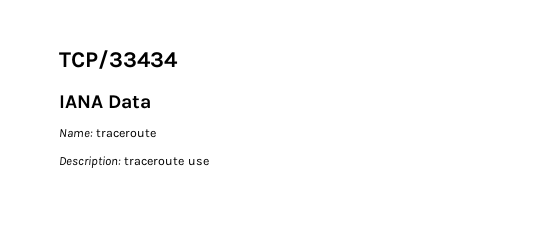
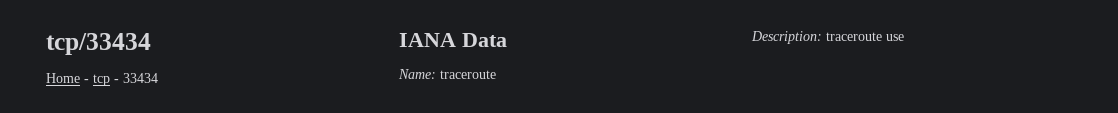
- TCP/33434
+ tcp/33434
+ Home - tcp - 33434

